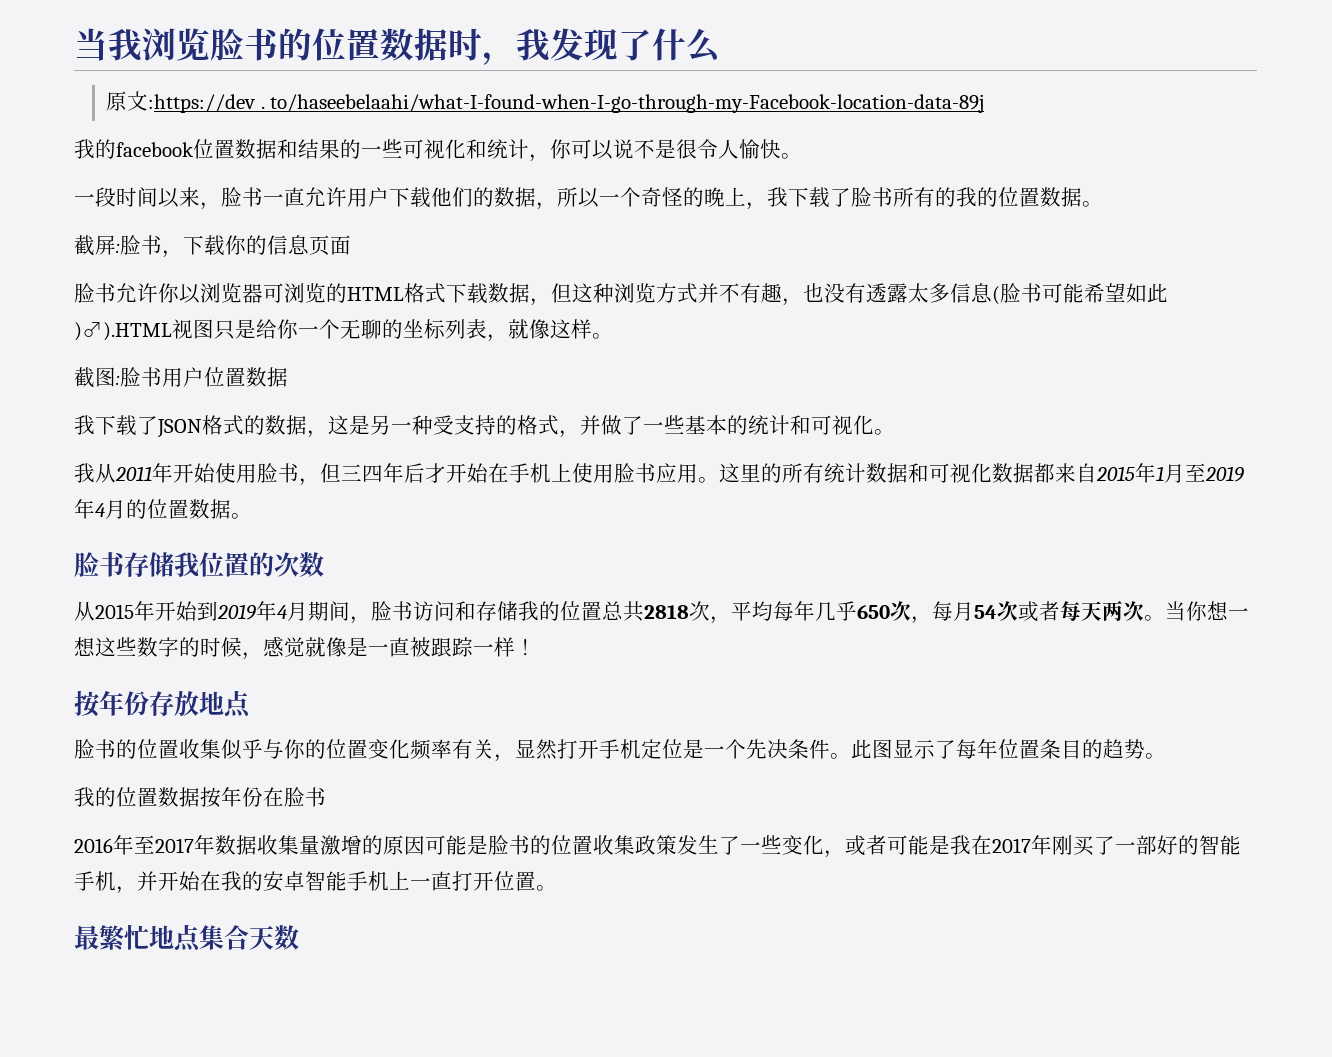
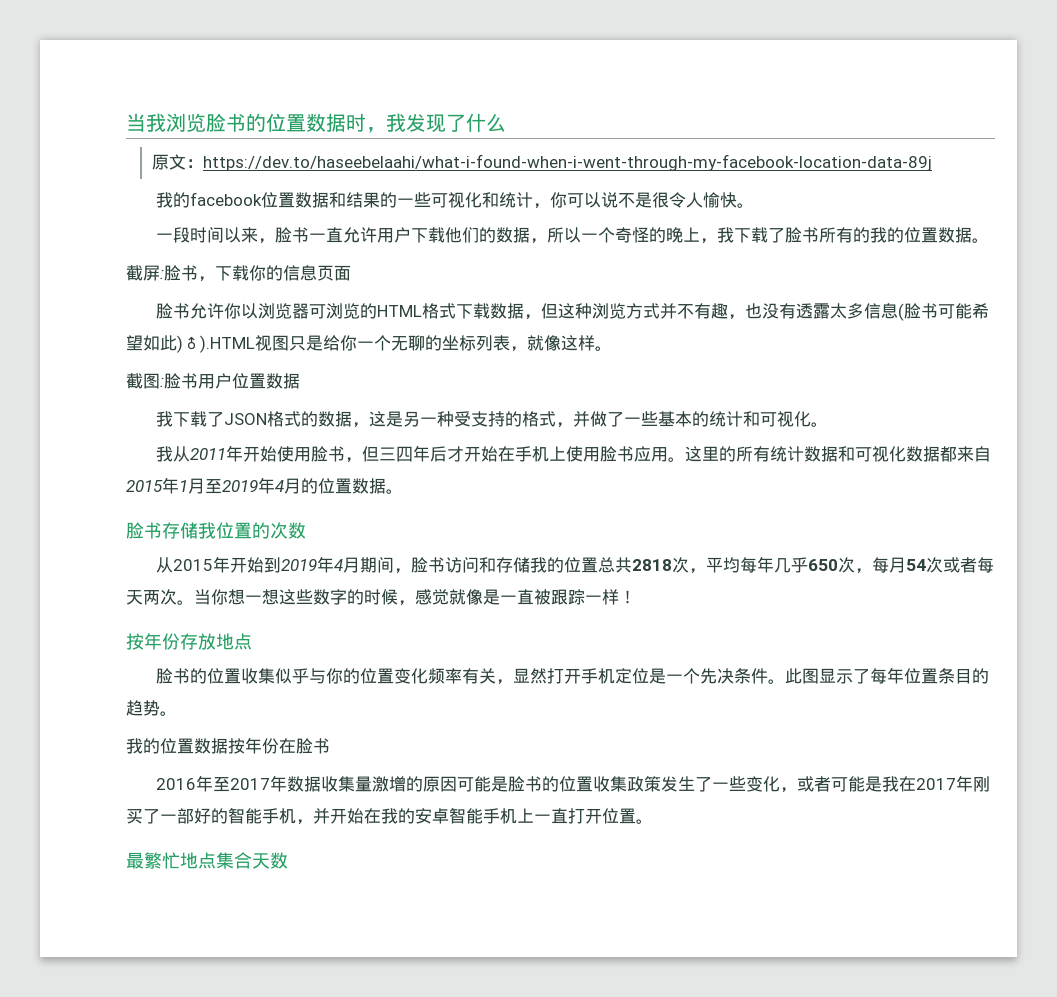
- 原文:https://dev . to/haseebelaahi/what-I-found-when-I-go-through-my-Facebook-location-data-89j
+ 原文：https://dev.to/haseebelaahi/what-i-found-when-i-went-through-my-facebook-location-data-89j

